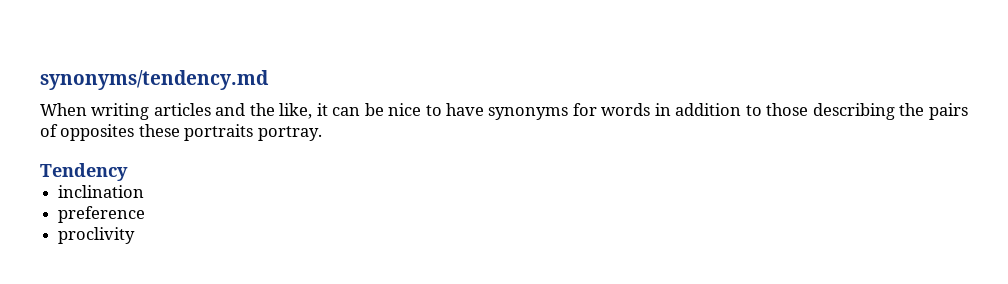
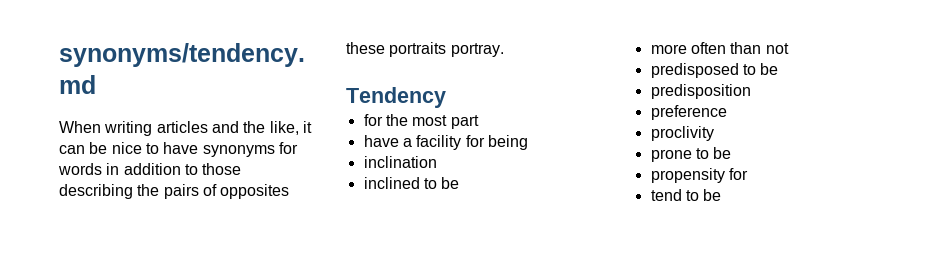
+ for the most part
+ have a facility for being
  inclination
+ inclined to be
+ more often than not
+ predisposed to be
+ predisposition
  preference
  proclivity
+ prone to be
+ propensity for
+ tend to be

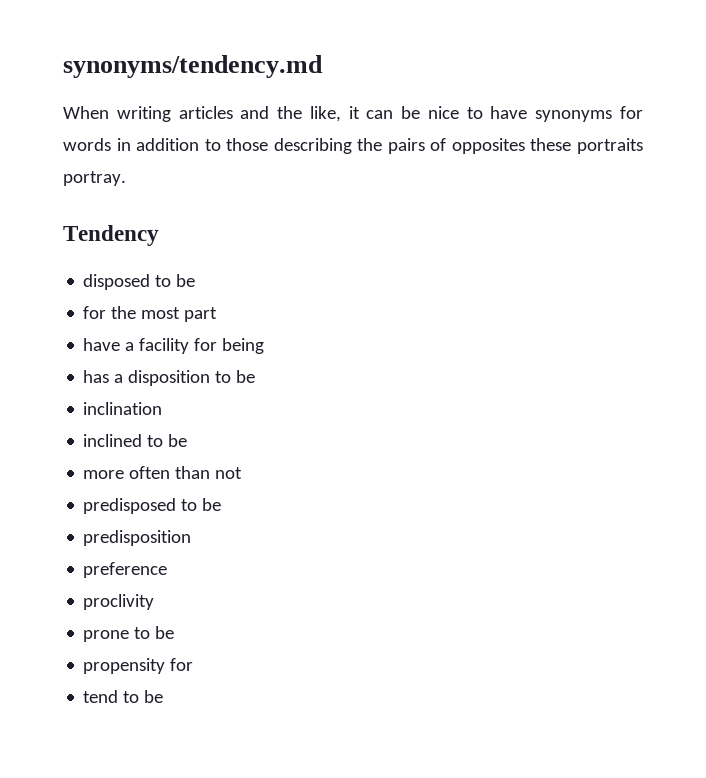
+ disposed to be
+ has a disposition to be

